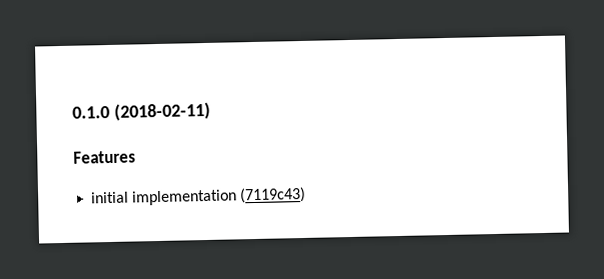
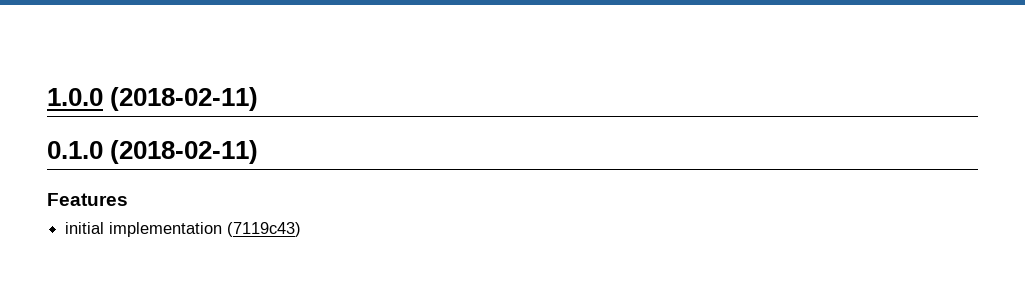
+ 1.0.0 (2018-02-11)

